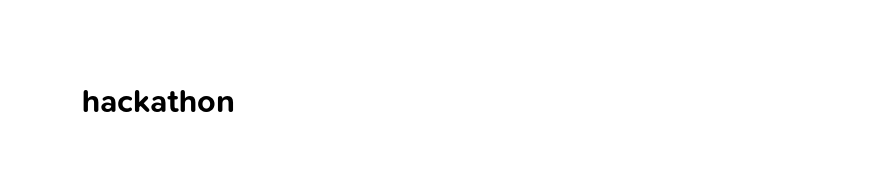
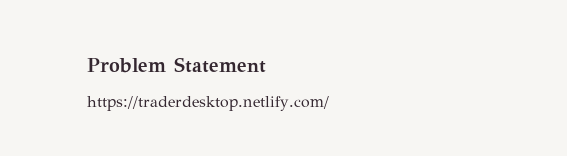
- hackathon
+ Problem Statement
+ https://traderdesktop.netlify.com/

